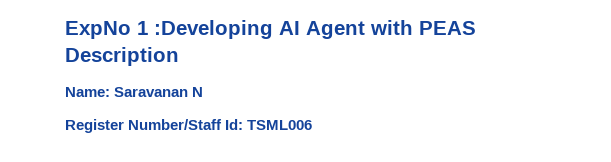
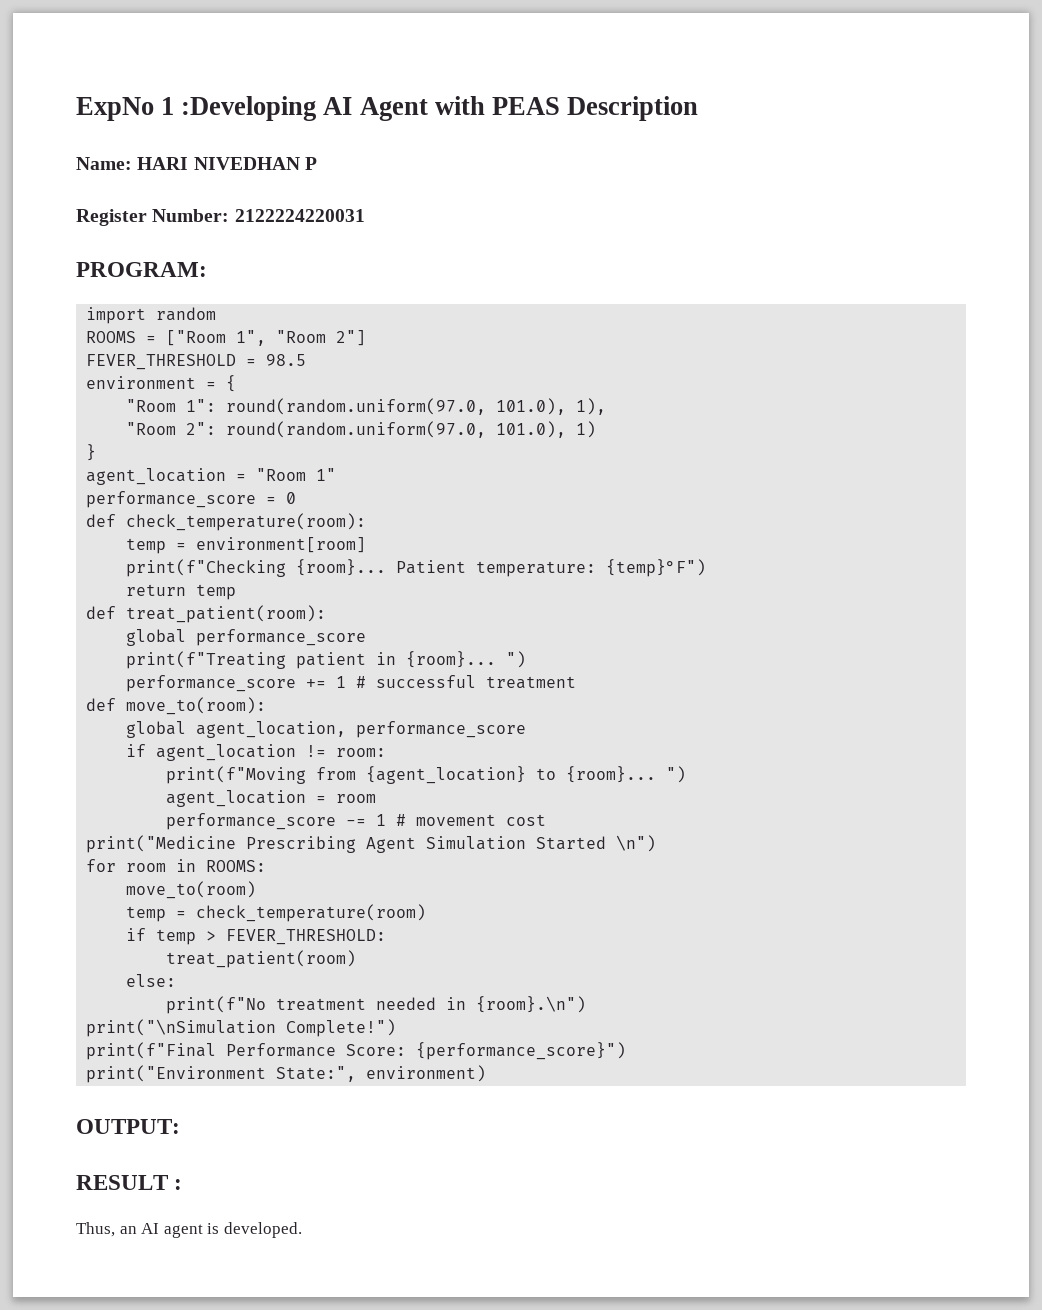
- Name: Saravanan N
- Register Number/Staff Id: TSML006
+ Name: HARI NIVEDHAN P
+ Register Number: 2122224220031
+ PROGRAM:
+ import random
+ ROOMS = ["Room 1", "Room 2"]
+ FEVER_THRESHOLD = 98.5
+ environment = {
+ "Room 1": round(random.uniform(97.0, 101.0), 1),
+ "Room 2": round(random.uniform(97.0, 101.0), 1)
+ }
+ agent_location = "Room 1"
+ performance_score = 0
+ def check_temperature(room):
+ temp = environment[room]
+ print(f"Checking {room}... Patient temperature: {temp}°F")
+ return temp
+ def treat_patient(room):
+ global performance_score
+ print(f"Treating patient in {room}... ")
+ performance_score += 1 # successful treatment
+ def move_to(room):
+ global agent_location, performance_score
+ if agent_location != room:
+ print(f"Moving from {agent_location} to {room}... ")
+ agent_location = room
+ performance_score -= 1 # movement cost
+ print("Medicine Prescribing Agent Simulation Started \n")
+ for room in ROOMS:
+ move_to(room)
+ temp = check_temperature(room)
+ if temp > FEVER_THRESHOLD:
+ treat_patient(room)
+ else:
+ print(f"No treatment needed in {room}.\n")
+ print("\nSimulation Complete!")
+ print(f"Final Performance Score: {performance_score}")
+ print("Environment State:", environment)
+ OUTPUT:
+ RESULT :
+ Thus, an AI agent is developed.

